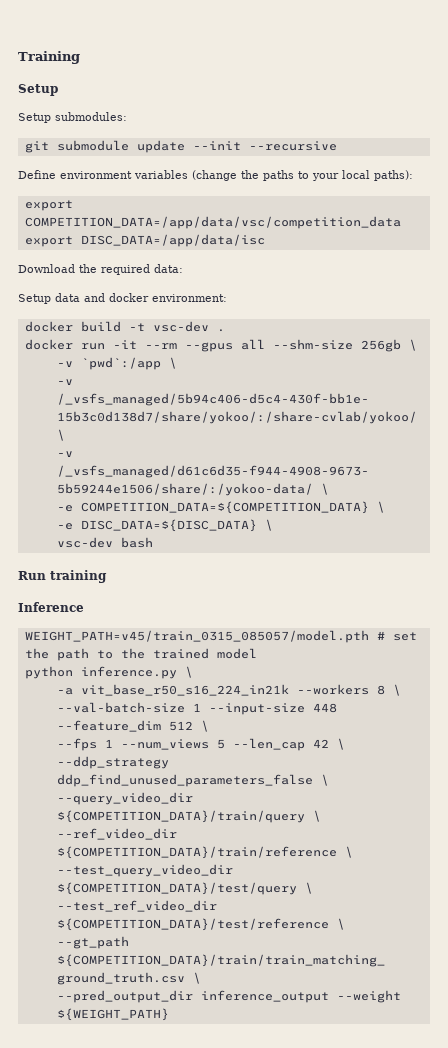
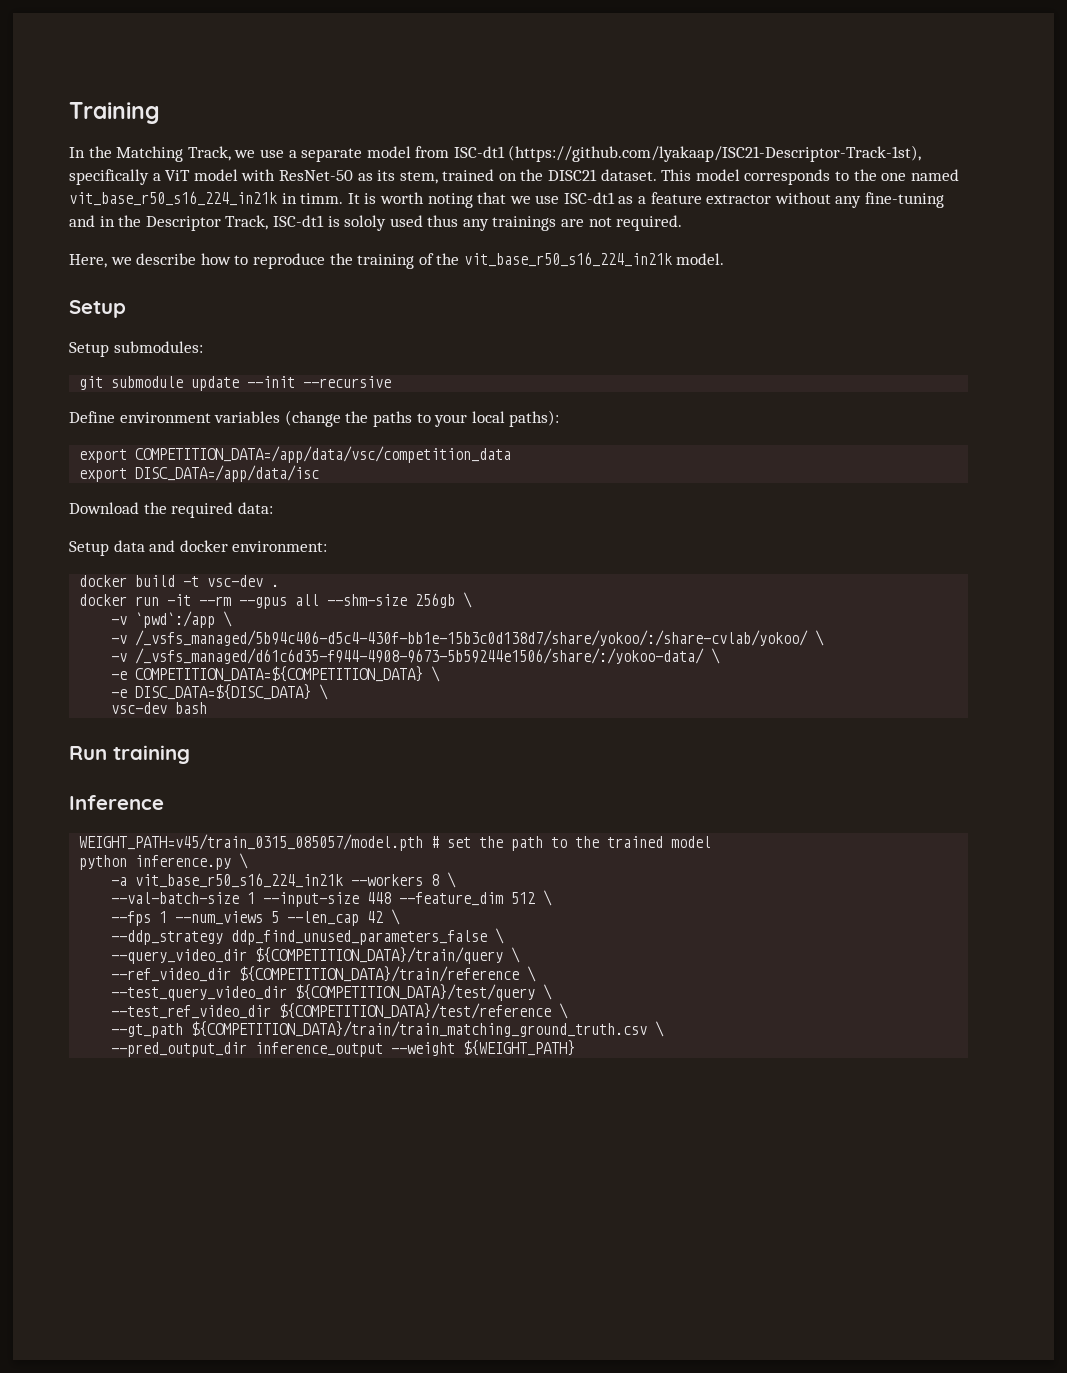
+ In the Matching Track, we use a separate model from ISC-dt1 (https://github.com/lyakaap/ISC21-Descriptor-Track-1st), specifically a ViT model with ResNet-50 as its stem, trained on the DISC21 dataset. This model corresponds to the one named vit_base_r50_s16_224_in21k in timm. It is worth noting that we use ISC-dt1 as a feature extractor without any fine-tuning and in the Descriptor Track, ISC-dt1 is sololy used thus any trainings are not required.
+ Here, we describe how to reproduce the training of the vit_base_r50_s16_224_in21k model.

